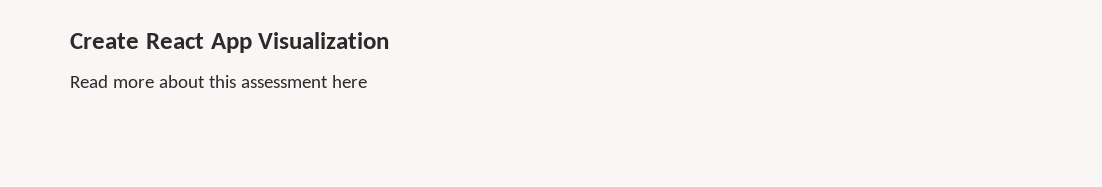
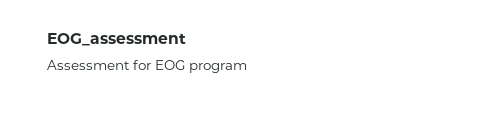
- Create React App Visualization
- Read more about this assessment here
+ EOG_assessment
+ Assessment for EOG program

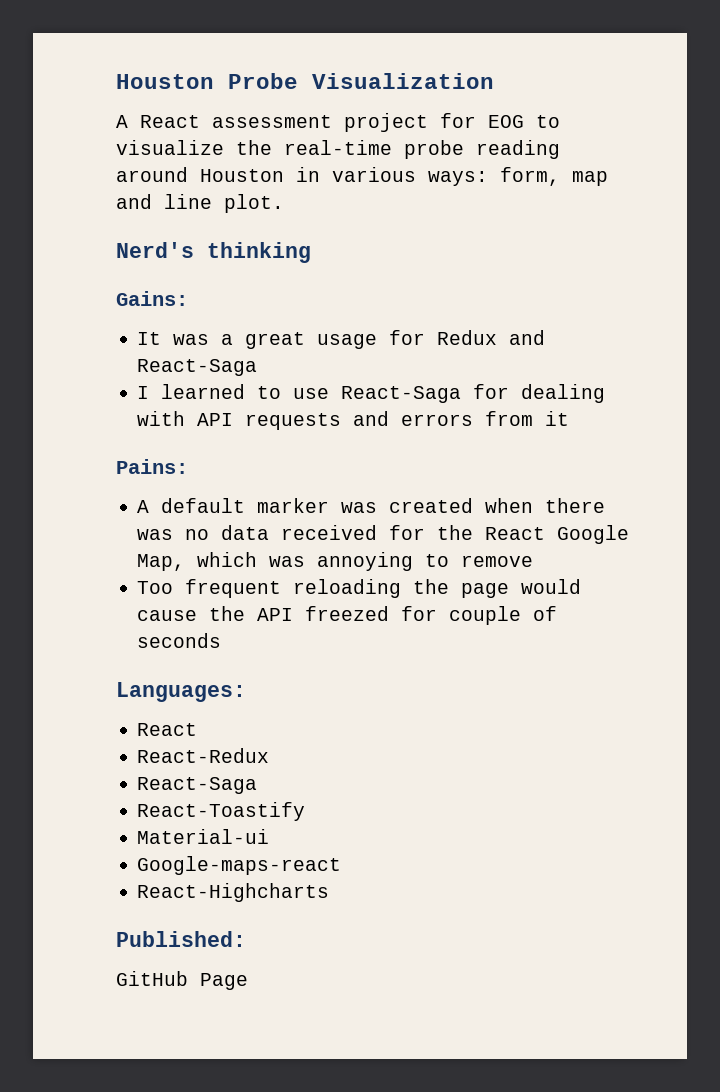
- EOG_assessment
- Assessment for EOG program
+ Houston Probe Visualization
+ A React assessment project for EOG to visualize the real-time probe reading around Houston in various ways: form, map and line plot.
+ Nerd's thinking
+ Gains:
+ It was a great usage for Redux and React-Saga
+ I learned to use React-Saga for dealing with API requests and errors from it
+ Pains:
+ A default marker was created when there was no data received for the React Google Map, which was annoying to remove
+ Too frequent reloading the page would cause the API freezed for couple of seconds
+ Languages:
+ React
+ React-Redux
+ React-Saga
+ React-Toastify
+ Material-ui
+ Google-maps-react
+ React-Highcharts
+ Published:
+ GitHub Page

